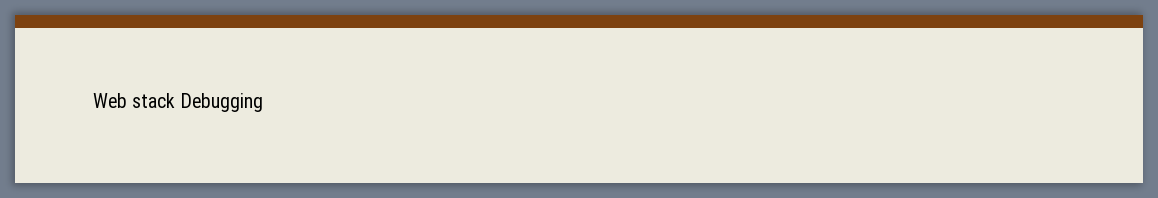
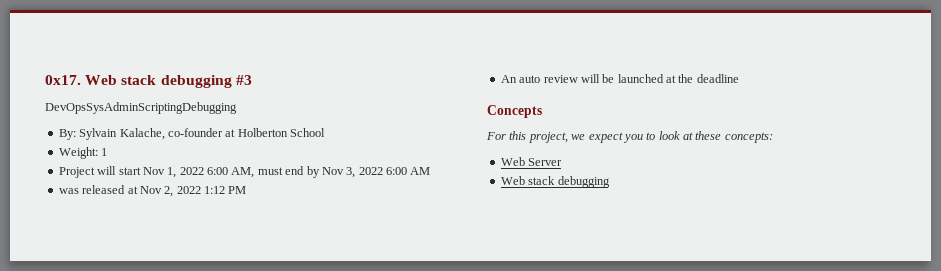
- Web stack Debugging
+ 0x17. Web stack debugging #3
+ DevOpsSysAdminScriptingDebugging
+ By: Sylvain Kalache, co-founder at Holberton School
+ Weight: 1
+ Project will start Nov 1, 2022 6:00 AM, must end by Nov 3, 2022 6:00 AM
+ was released at Nov 2, 2022 1:12 PM
+ An auto review will be launched at the deadline
+ Concepts
+ For this project, we expect you to look at these concepts:
+ Web Server
+ Web stack debugging

